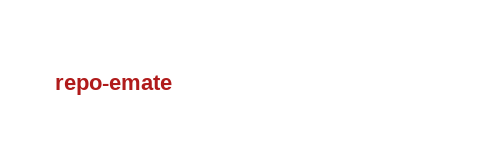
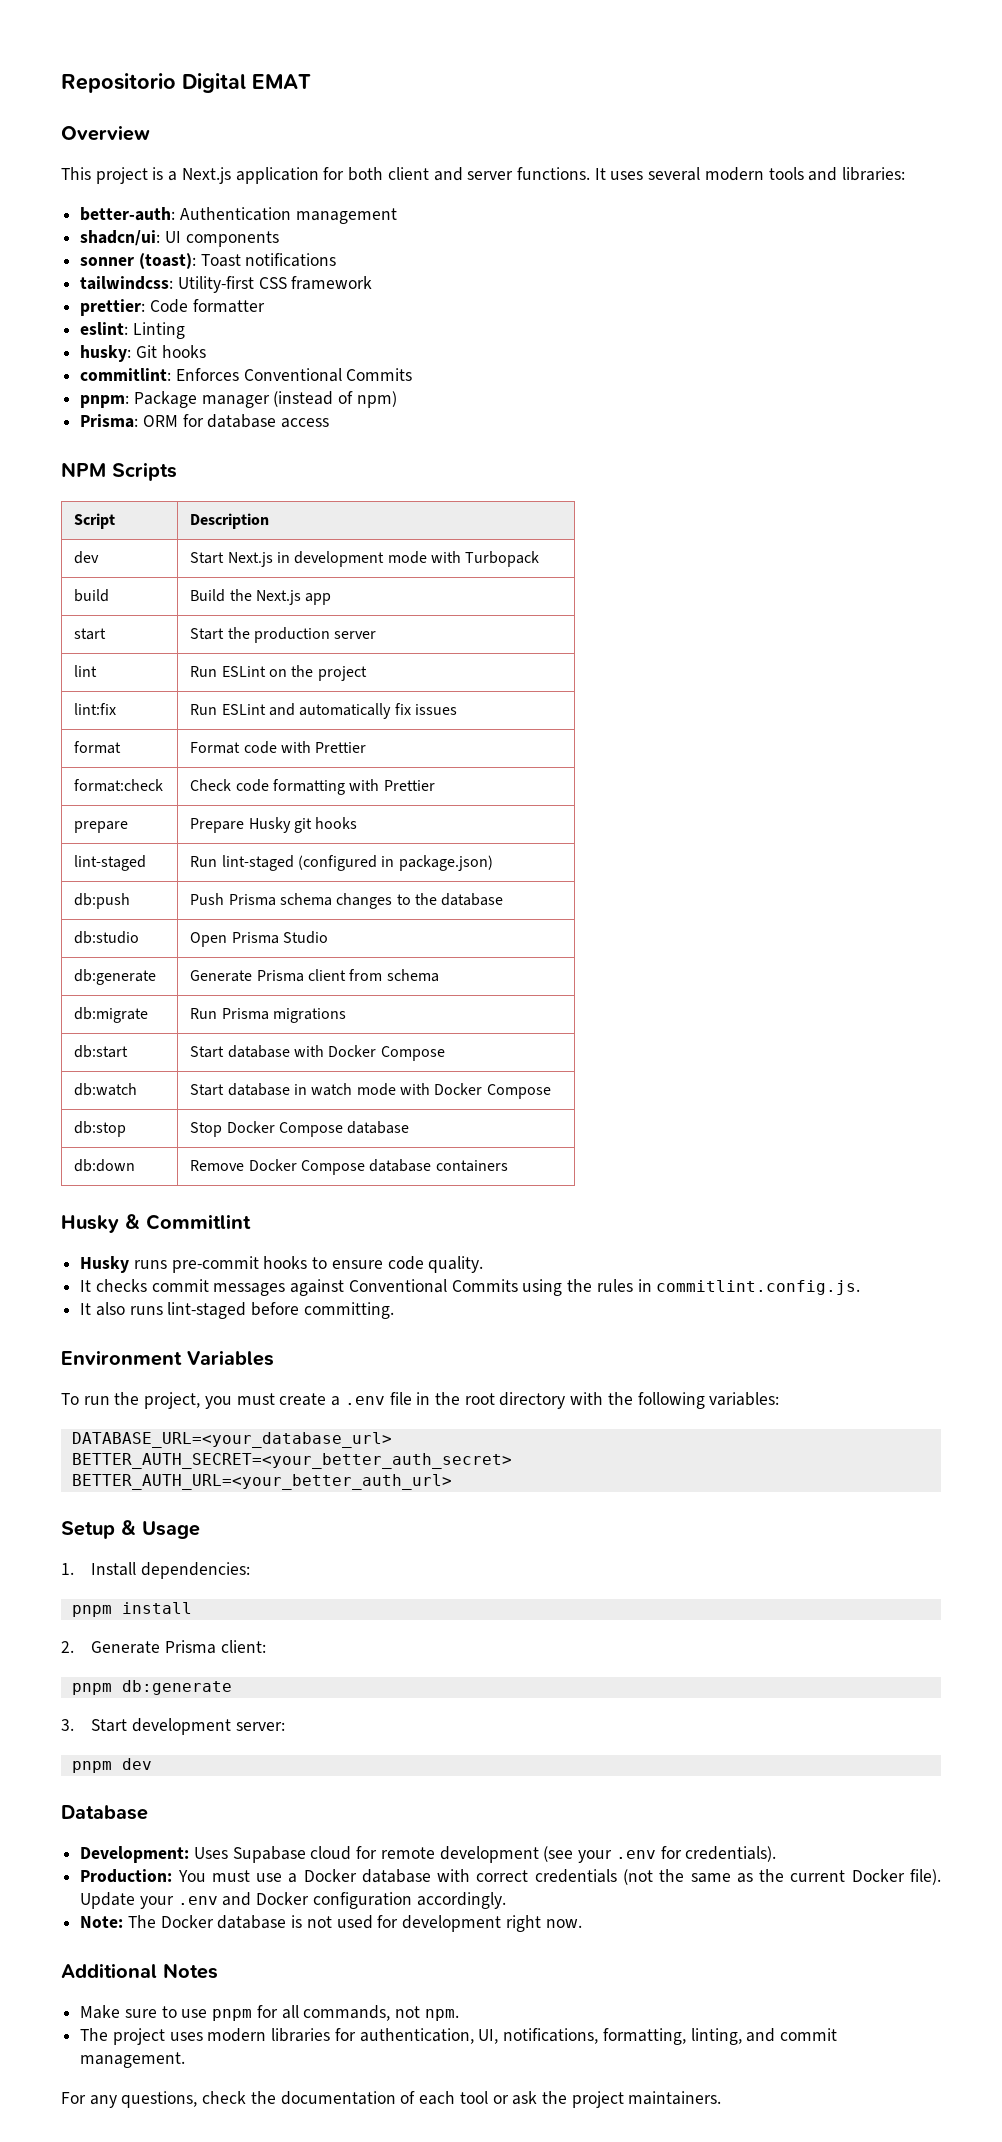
- repo-emate
+ Repositorio Digital EMAT
+ Overview
+ This project is a Next.js application for both client and server functions. It uses several modern tools and libraries:
+ better-auth: Authentication management
+ shadcn/ui: UI components
+ sonner (toast): Toast notifications
+ tailwindcss: Utility-first CSS framework
+ prettier: Code formatter
+ eslint: Linting
+ husky: Git hooks
+ commitlint: Enforces Conventional Commits
+ pnpm: Package manager (instead of npm)
+ Prisma: ORM for database access
+ NPM Scripts
+ Script | Description
+ dev | Start Next.js in development mode with Turbopack
+ build | Build the Next.js app
+ start | Start the production server
+ lint | Run ESLint on the project
+ lint:fix | Run ESLint and automatically fix issues
+ format | Format code with Prettier
+ format:check | Check code formatting with Prettier
+ prepare | Prepare Husky git hooks
+ lint-staged | Run lint-staged (configured in package.json)
+ db:push | Push Prisma schema changes to the database
+ db:studio | Open Prisma Studio
+ db:generate | Generate Prisma client from schema
+ db:migrate | Run Prisma migrations
+ db:start | Start database with Docker Compose
+ db:watch | Start database in watch mode with Docker Compose
+ db:stop | Stop Docker Compose database
+ db:down | Remove Docker Compose database containers
+ Husky & Commitlint
+ Husky runs pre-commit hooks to ensure code quality.
+ It checks commit messages against Conventional Commits using the rules in commitlint.config.js.
+ It also runs lint-staged before committing.
+ Environment Variables
+ To run the project, you must create a .env file in the root directory with the following variables:
+ DATABASE_URL=<your_database_url>
+ BETTER_AUTH_SECRET=<your_better_auth_secret>
+ BETTER_AUTH_URL=<your_better_auth_url>
+ Setup & Usage
+ 1. Install dependencies:
+ pnpm install
+ 2. Generate Prisma client:
+ pnpm db:generate
+ 3. Start development server:
+ pnpm dev
+ Database
+ Development: Uses Supabase cloud for remote development (see your .env for credentials).
+ Production: You must use a Docker database with correct credentials (not the same as the current Docker file). Update your .env and Docker configuration accordingly.
+ Note: The Docker database is not used for development right now.
+ Additional Notes
+ Make sure to use pnpm for all commands, not npm.
+ The project uses modern libraries for authentication, UI, notifications, formatting, linting, and commit management.
+ For any questions, check the documentation of each tool or ask the project maintainers.

